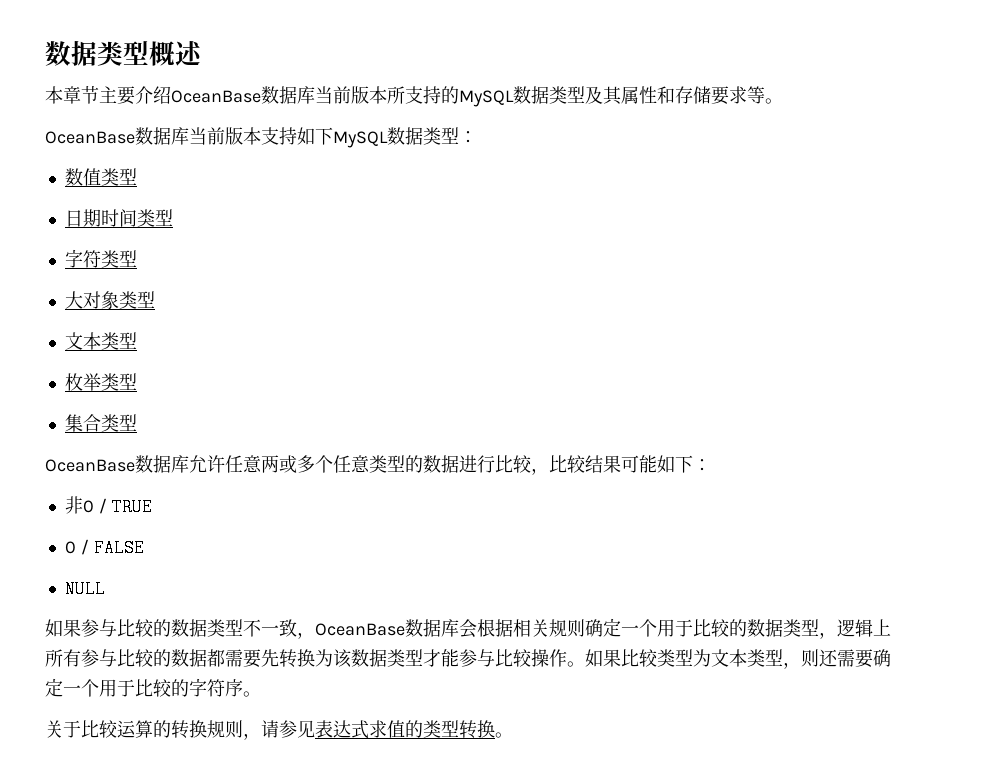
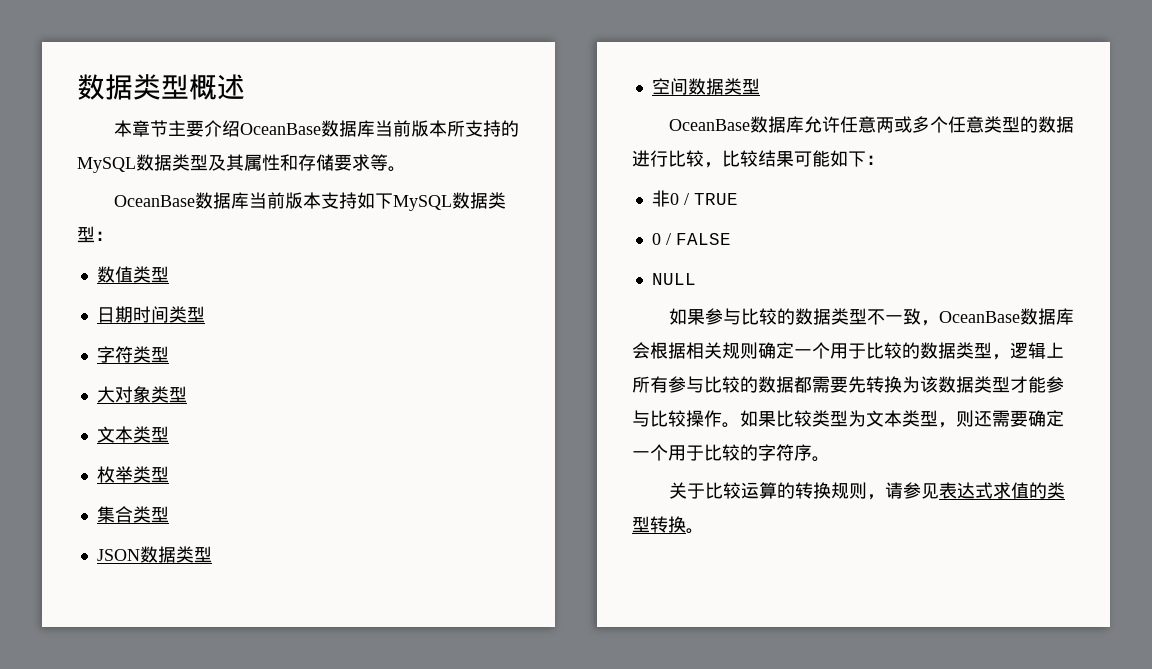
+ JSON数据类型
+ 空间数据类型

